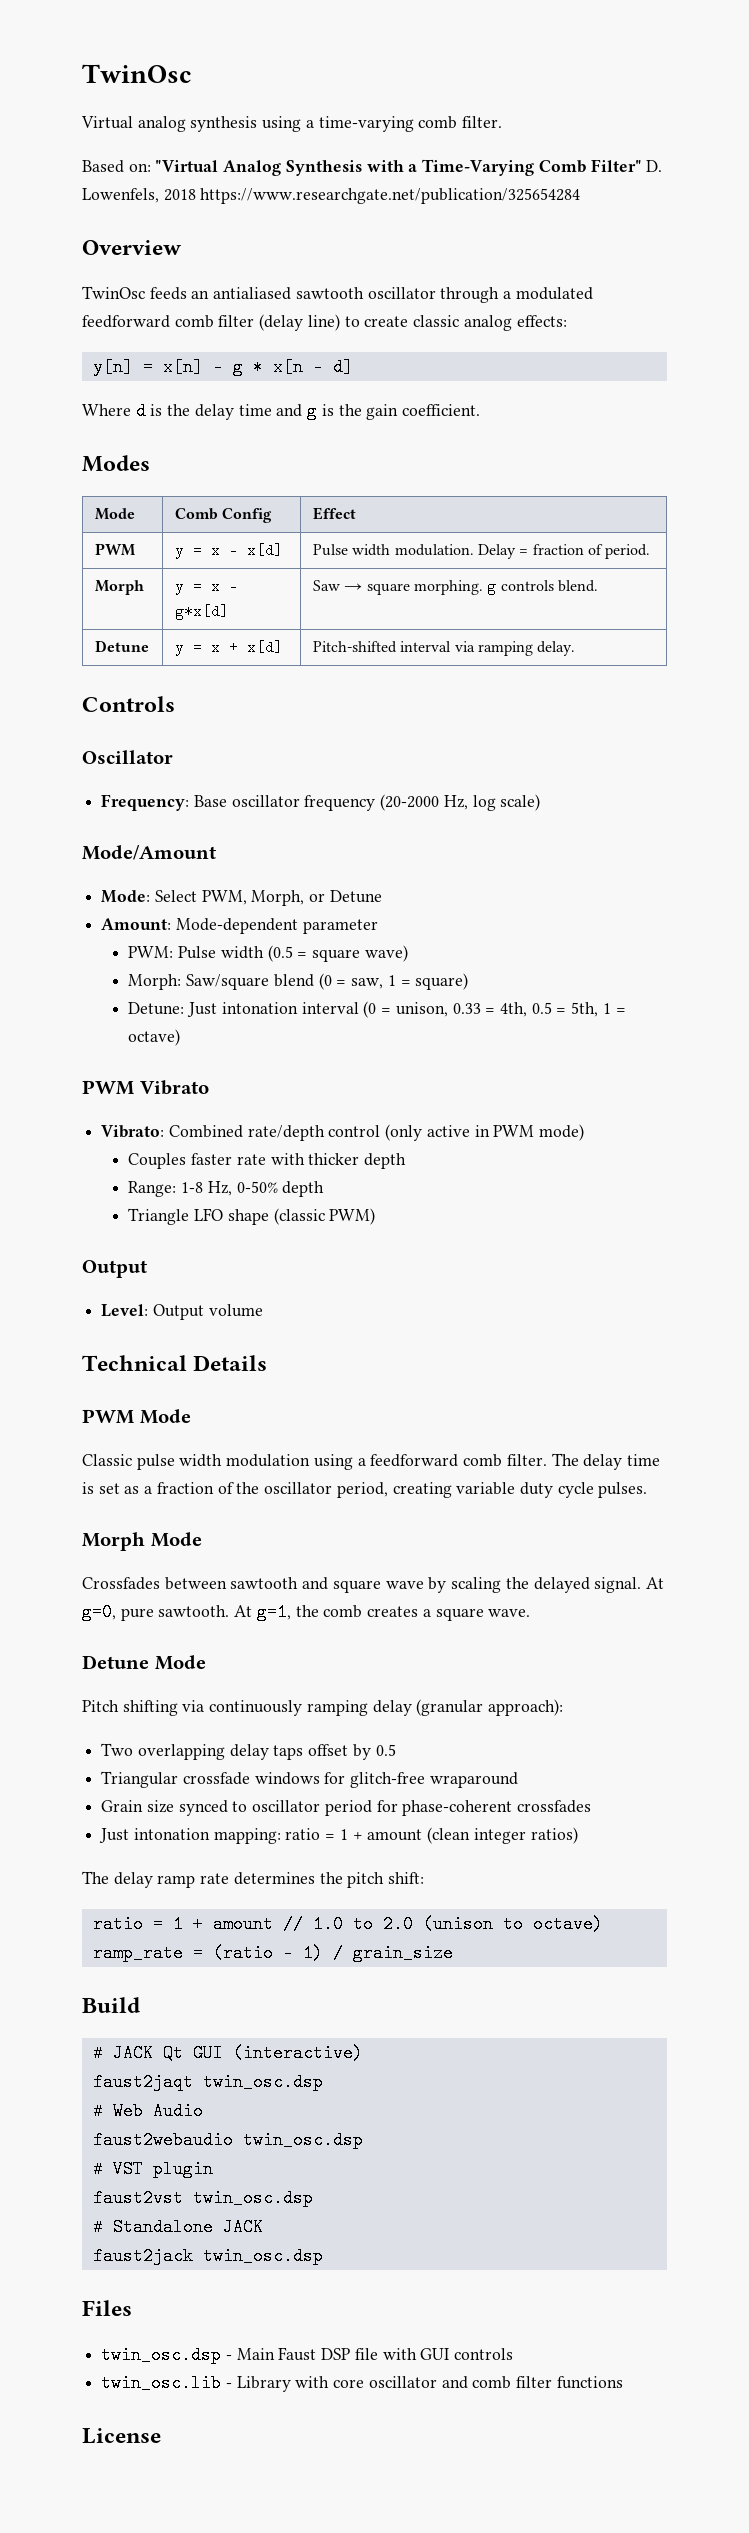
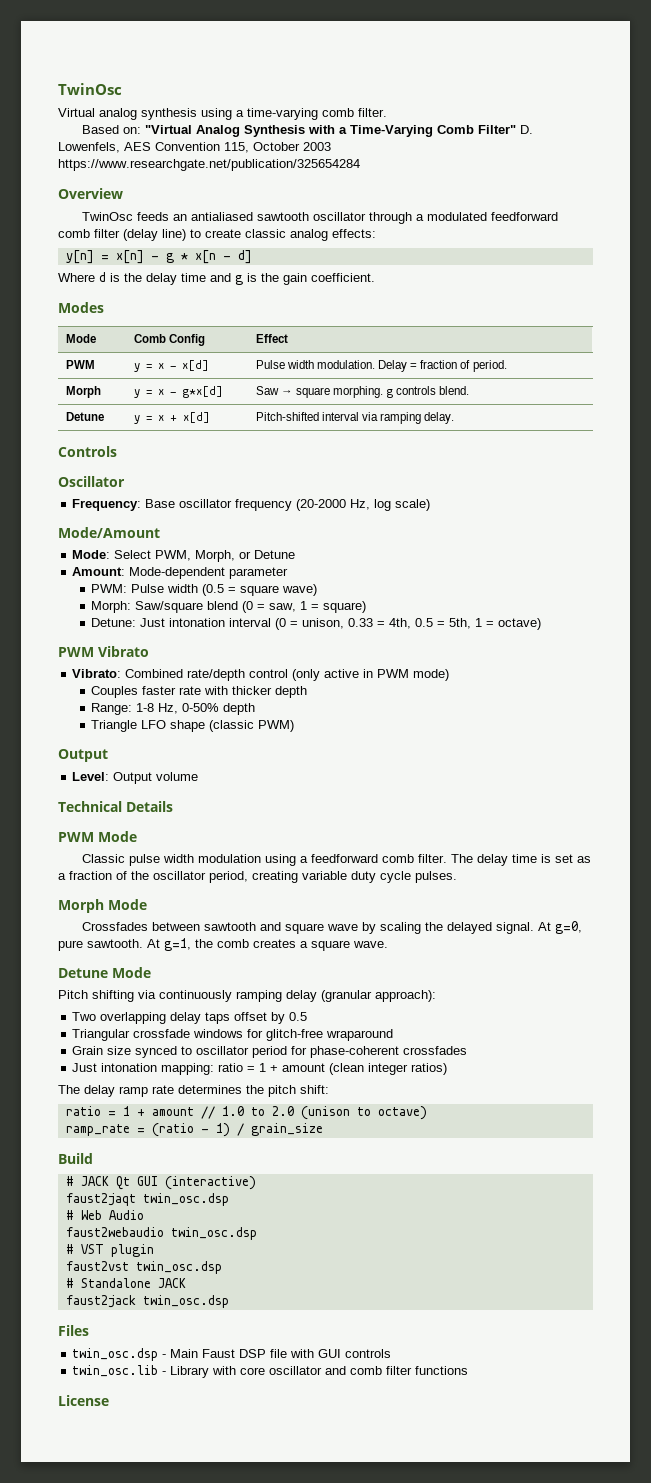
- Based on: "Virtual Analog Synthesis with a Time-Varying Comb Filter" D. Lowenfels, 2018 https://www.researchgate.net/publication/325654284
+ Based on: "Virtual Analog Synthesis with a Time-Varying Comb Filter" D. Lowenfels, AES Convention 115, October 2003 https://www.researchgate.net/publication/325654284

